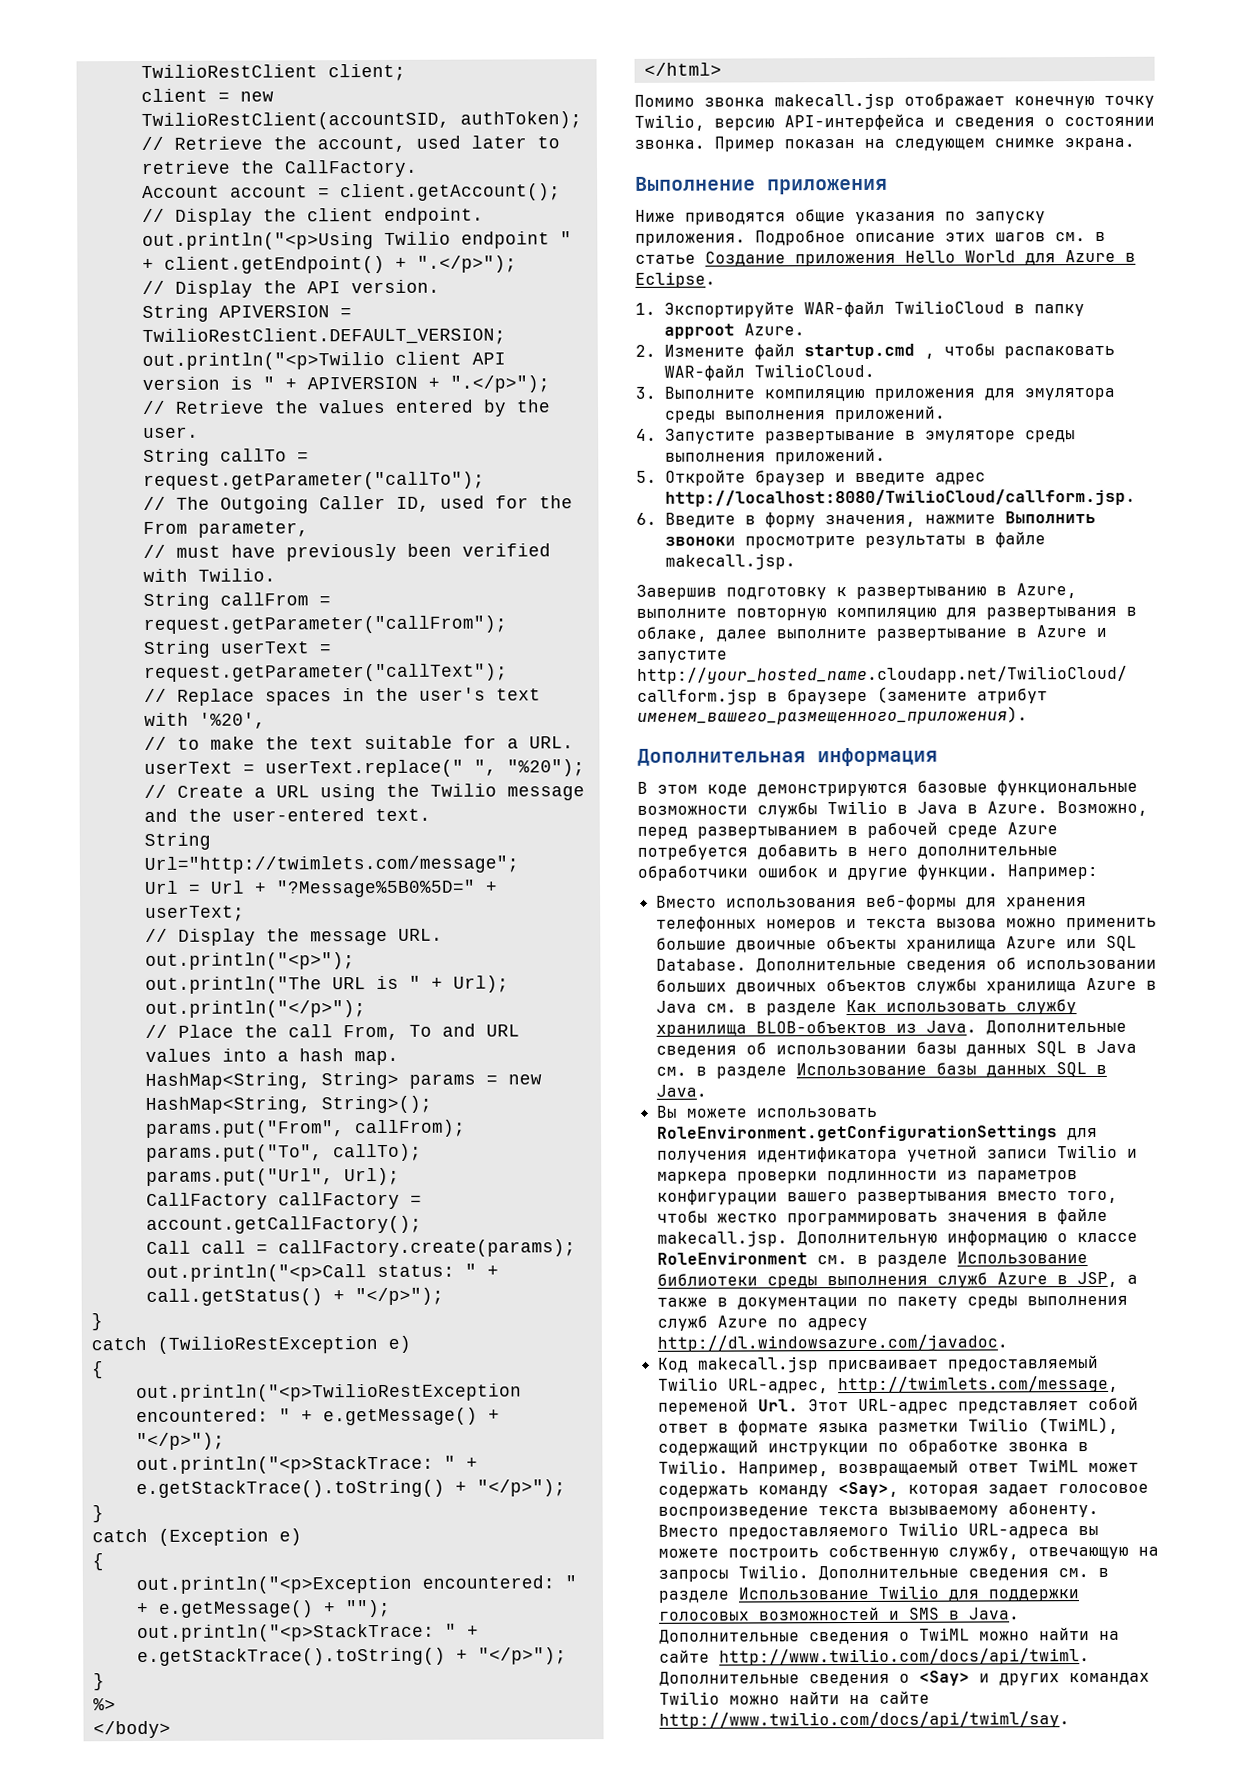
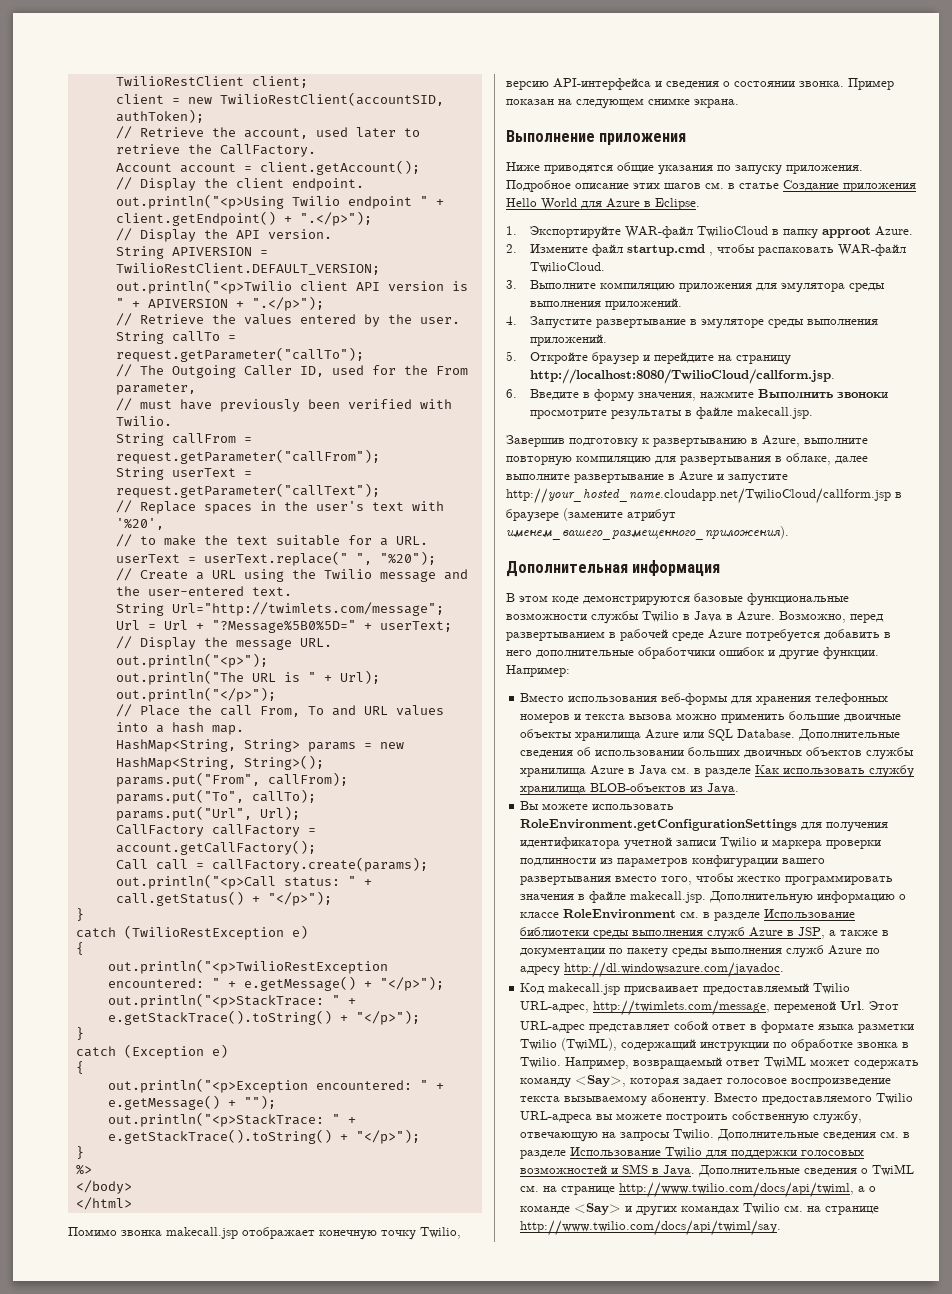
- 5. Откройте браузер и введите адрес http://localhost:8080/TwilioCloud/callform.jsp.
+ 5. Откройте браузер и перейдите на страницу http://localhost:8080/TwilioCloud/callform.jsp.
- Дополнительные сведения об использовании базы данных SQL в Java см. в разделе Использование базы данных SQL в Java.
- Дополнительные сведения о TwiML можно найти на сайте http://www.twilio.com/docs/api/twiml. Дополнительные сведения о <Say> и других командах Twilio можно найти на сайте http://www.twilio.com/docs/api/twiml/say.
+ Дополнительные сведения о TwiML см. на странице http://www.twilio.com/docs/api/twiml, а о команде <Say> и других командах Twilio см. на странице http://www.twilio.com/docs/api/twiml/say.

